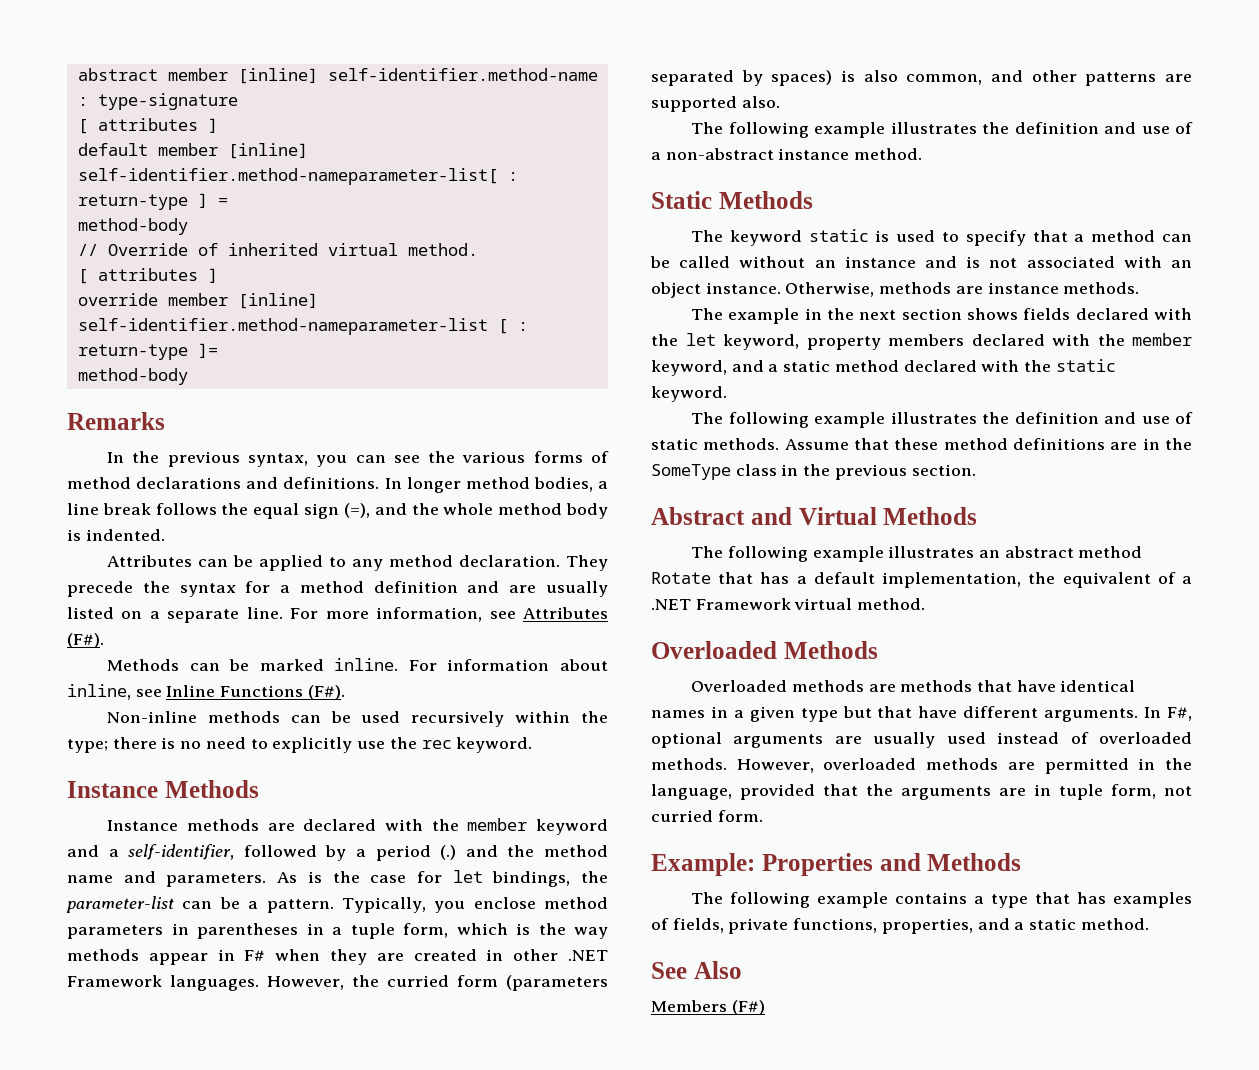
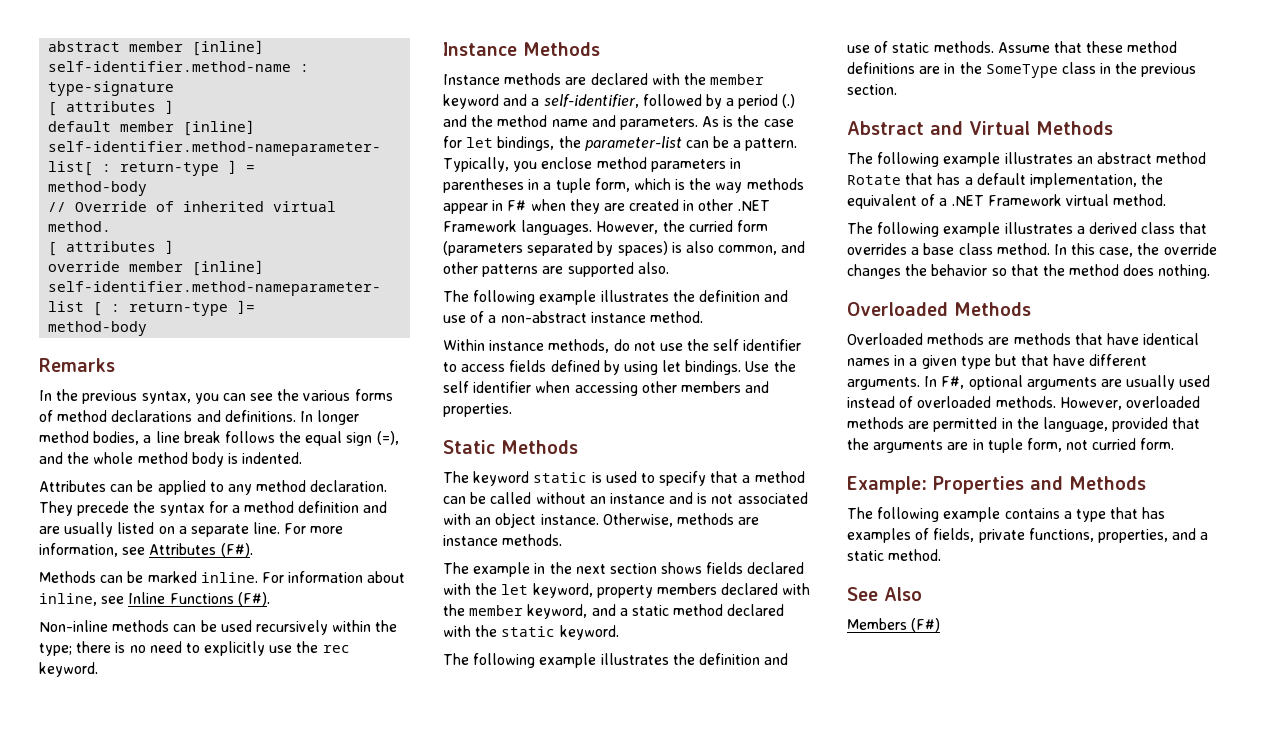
+ Within instance methods, do not use the self identifier to access fields defined by using let bindings. Use the self identifier when accessing other members and properties.
+ The following example illustrates a derived class that overrides a base class method. In this case, the override changes the behavior so that the method does nothing.

